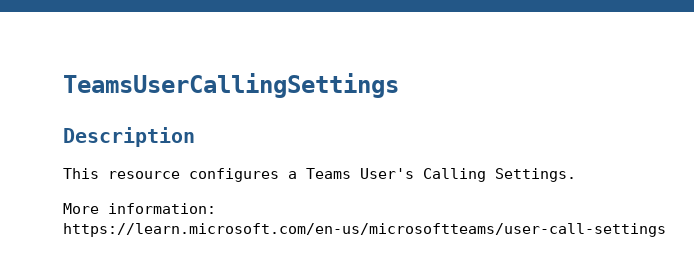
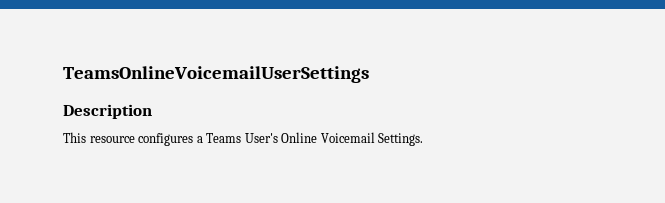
- TeamsUserCallingSettings
+ TeamsOnlineVoicemailUserSettings
- This resource configures a Teams User's Calling Settings.
+ This resource configures a Teams User's Online Voicemail Settings.
- More information: https://learn.microsoft.com/en-us/microsoftteams/user-call-settings

